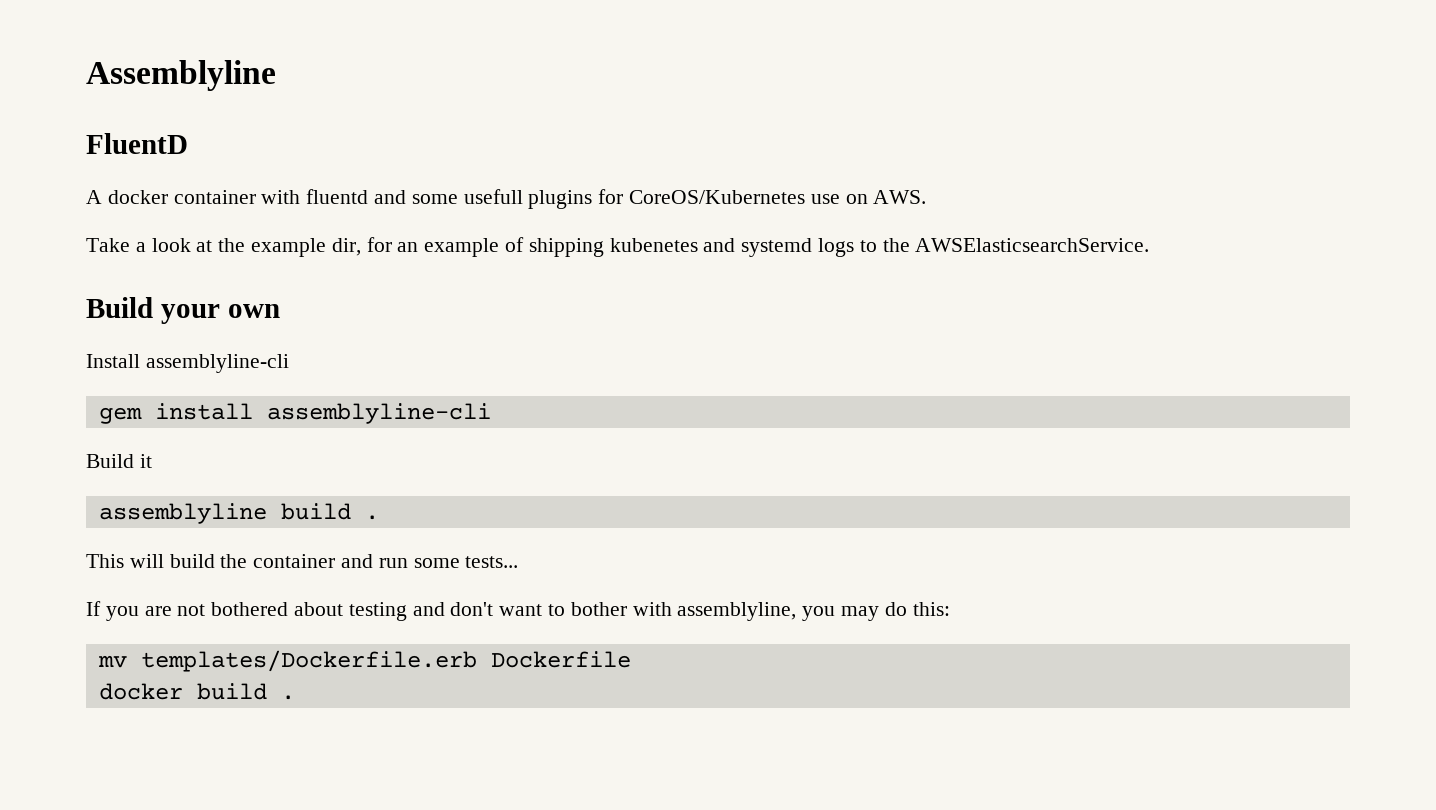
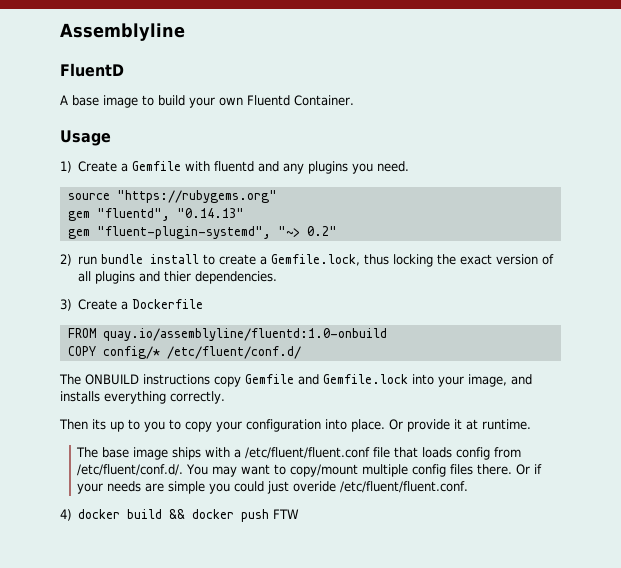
- A docker container with fluentd and some usefull plugins for CoreOS/Kubernetes use on AWS.
- Take a look at the example dir, for an example of shipping kubenetes and systemd logs to the AWSElasticsearchService.
- Build your own
- Install assemblyline-cli
- gem install assemblyline-cli
- Build it
- assemblyline build .
- This will build the container and run some tests...
- If you are not bothered about testing and don't want to bother with assemblyline, you may do this:
- mv templates/Dockerfile.erb Dockerfile
- docker build .
+ A base image to build your own Fluentd Container.
+ Usage
+ 1) Create a Gemfile with fluentd and any plugins you need.
+ source "https://rubygems.org"
+ gem "fluentd", "0.14.13"
+ gem "fluent-plugin-systemd", "~> 0.2"
+ 2) run bundle install to create a Gemfile.lock, thus locking the exact version of all plugins and thier dependencies.
+ 3) Create a Dockerfile
+ FROM quay.io/assemblyline/fluentd:1.0-onbuild
+ COPY config/* /etc/fluent/conf.d/
+ The ONBUILD instructions copy Gemfile and Gemfile.lock into your image, and installs everything correctly.
+ Then its up to you to copy your configuration into place. Or provide it at runtime.
+ The base image ships with a /etc/fluent/fluent.conf file that loads config from /etc/fluent/conf.d/. You may want to copy/mount multiple config files there. Or if your needs are simple you could just overide /etc/fluent/fluent.conf.
+ 4) docker build && docker push FTW

